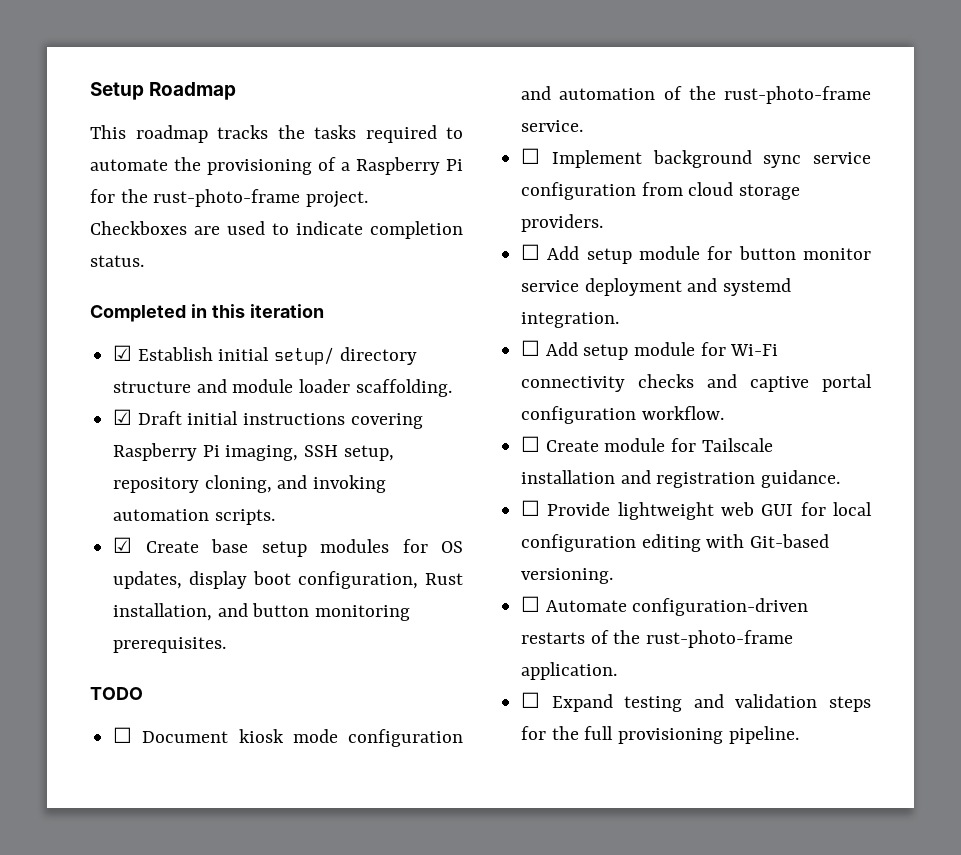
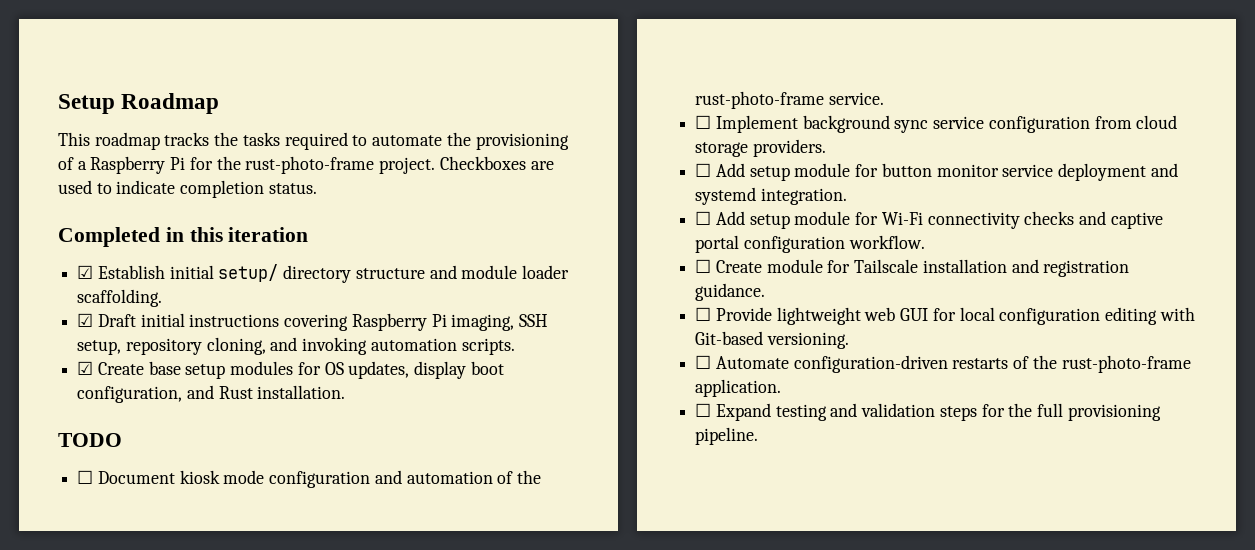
- ☑ Create base setup modules for OS updates, display boot configuration, Rust installation, and button monitoring prerequisites.
+ ☑ Create base setup modules for OS updates, display boot configuration, and Rust installation.

